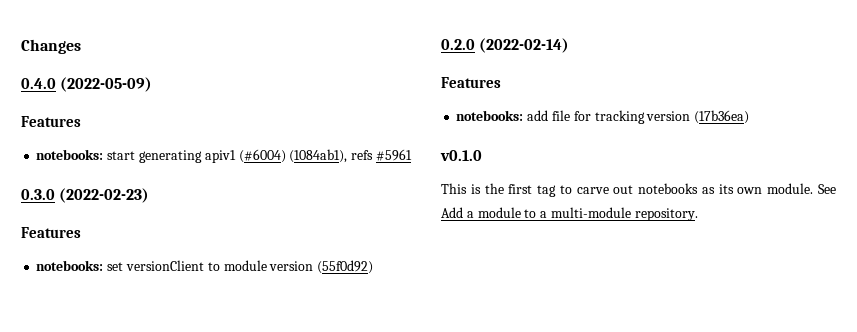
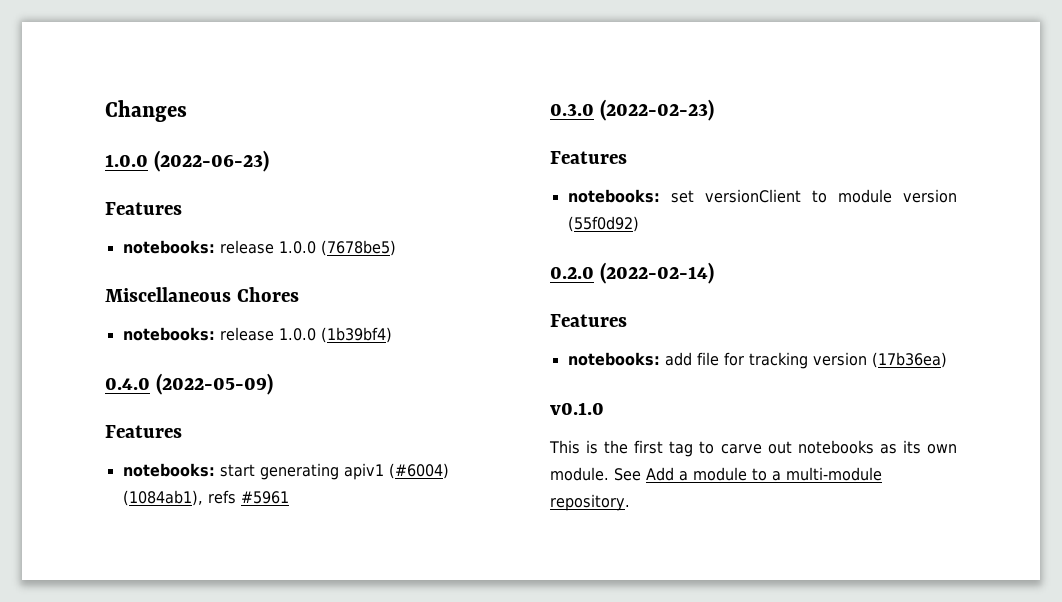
+ 1.0.0 (2022-06-23)
+ Features
+ notebooks: release 1.0.0 (7678be5)
+ Miscellaneous Chores
+ notebooks: release 1.0.0 (1b39bf4)

